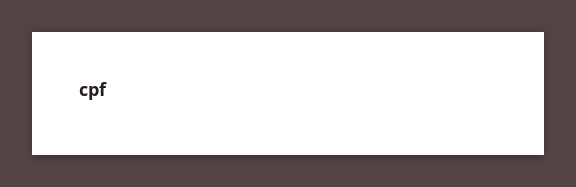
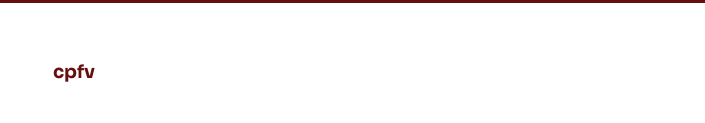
- cpf
+ cpfv

